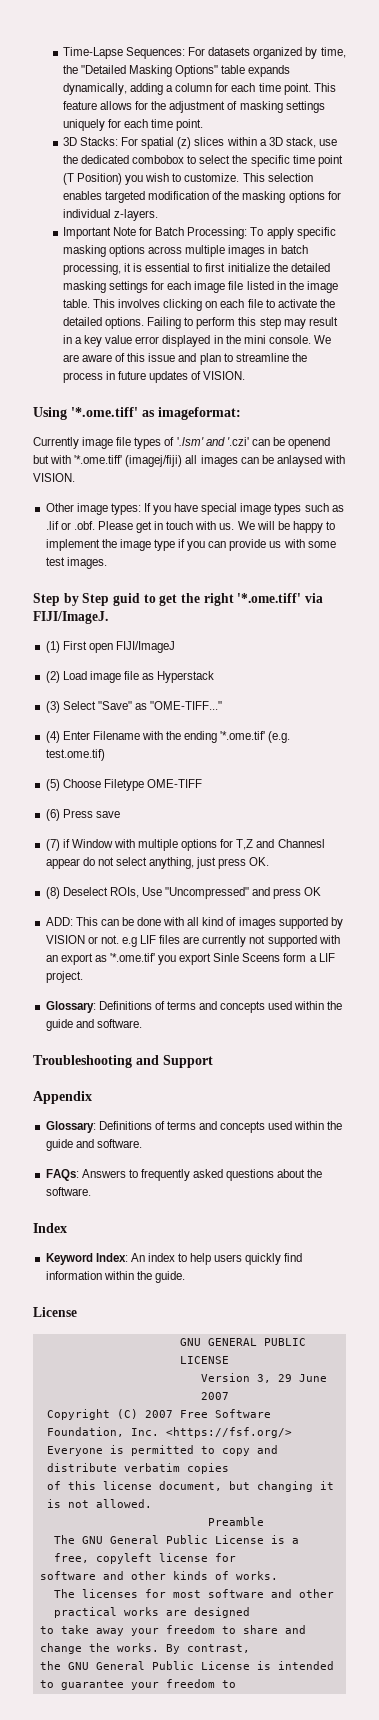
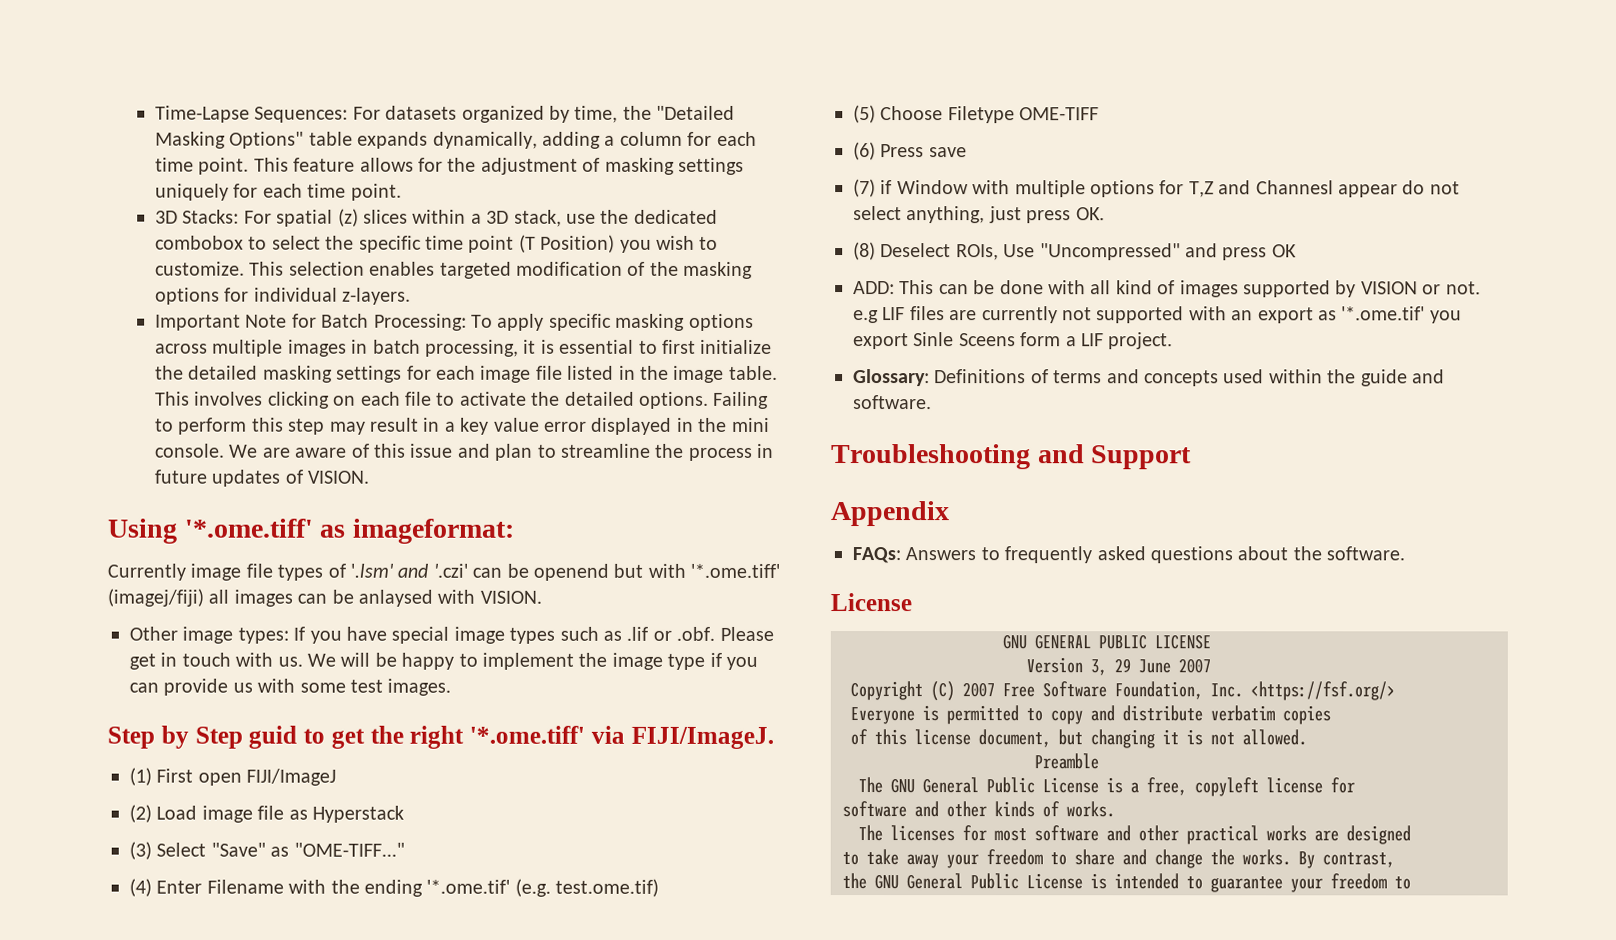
  Appendix
- Glossary: Definitions of terms and concepts used within the guide and software.
- Index
- Keyword Index: An index to help users quickly find information within the guide.

